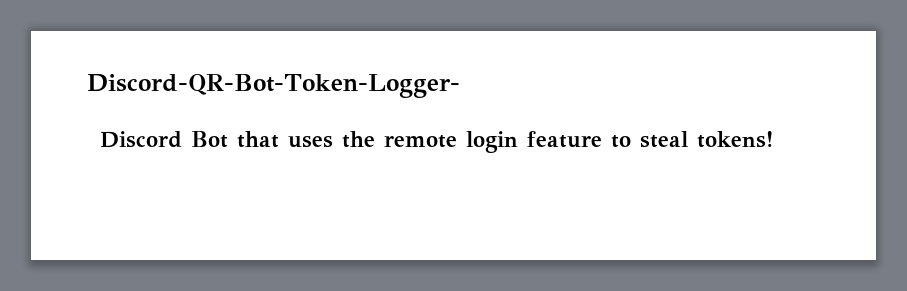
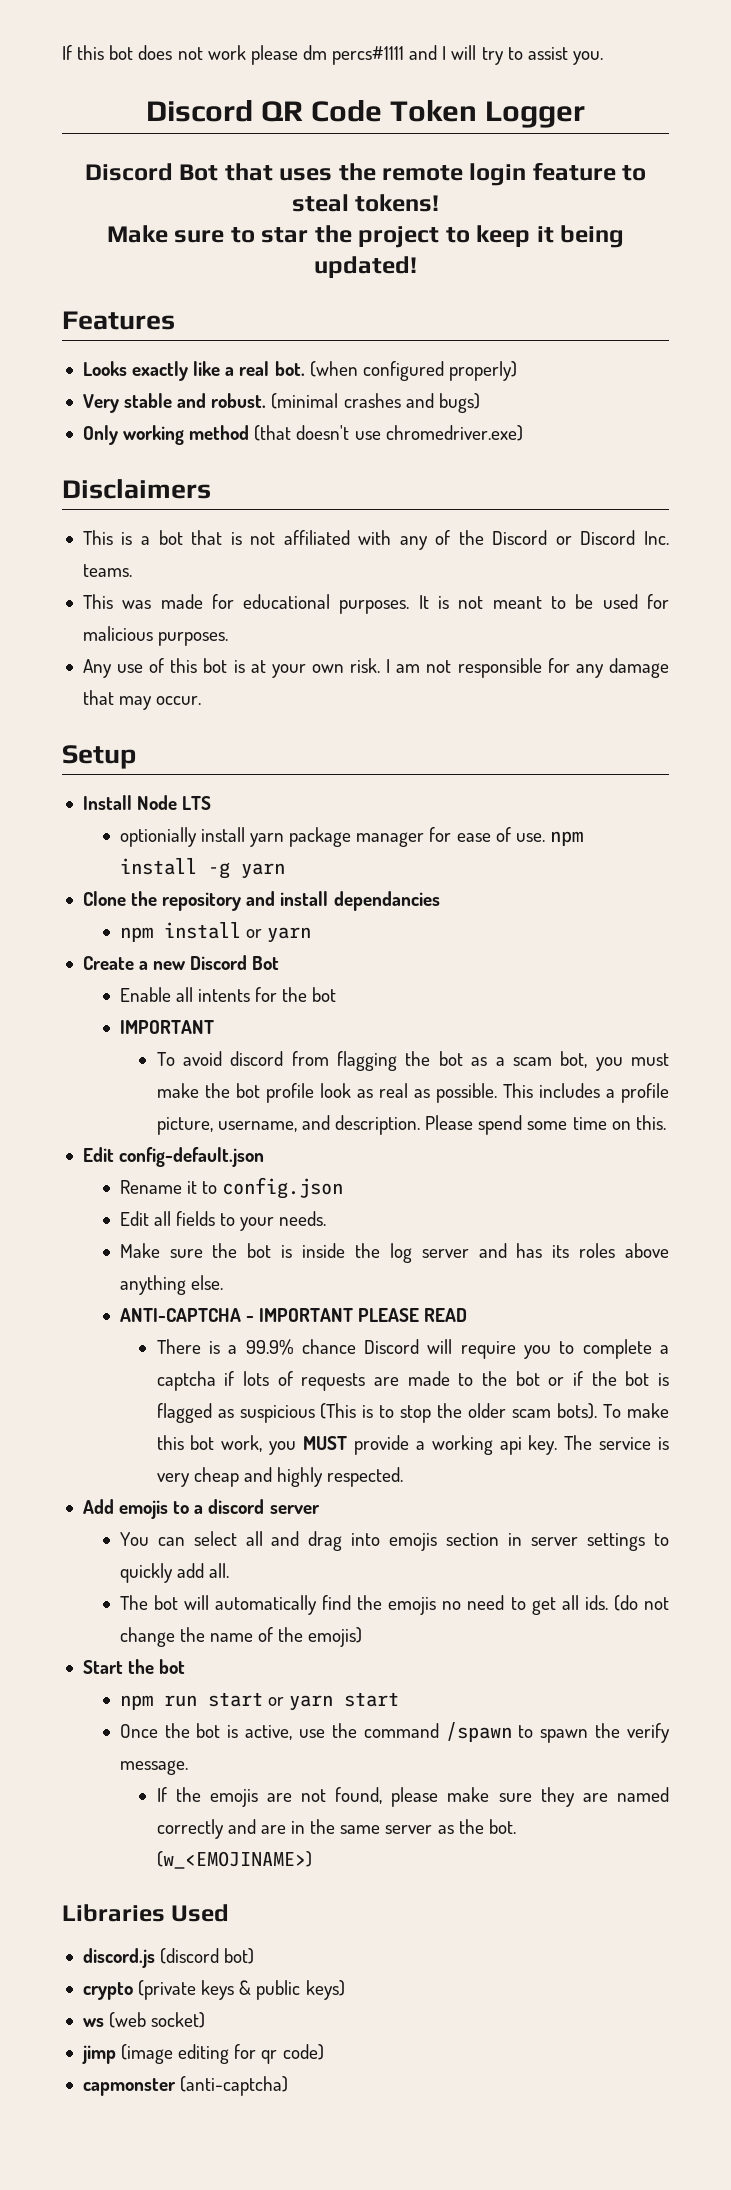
- Discord-QR-Bot-Token-Logger-
+ If this bot does not work please dm percs#1111 and I will try to assist you.
+ Discord QR Code Token Logger
+ Make sure to star the project to keep it being updated!
+ Features
+ Looks exactly like a real bot. (when configured properly)
+ Very stable and robust. (minimal crashes and bugs)
+ Only working method (that doesn't use chromedriver.exe)
+ Disclaimers
+ This is a bot that is not affiliated with any of the Discord or Discord Inc. teams.
+ This was made for educational purposes. It is not meant to be used for malicious purposes.
+ Any use of this bot is at your own risk. I am not responsible for any damage that may occur.
+ Setup
+ Install Node LTS
+ optionially install yarn package manager for ease of use. npm install -g yarn
+ Clone the repository and install dependancies
+ npm install or yarn
+ Create a new Discord Bot
+ Enable all intents for the bot
+ IMPORTANT
+ To avoid discord from flagging the bot as a scam bot, you must make the bot profile look as real as possible. This includes a profile picture, username, and description. Please spend some time on this.
+ Edit config-default.json
+ Rename it to config.json
+ Edit all fields to your needs.
+ Make sure the bot is inside the log server and has its roles above anything else.
+ ANTI-CAPTCHA - IMPORTANT PLEASE READ
+ There is a 99.9% chance Discord will require you to complete a captcha if lots of requests are made to the bot or if the bot is flagged as suspicious (This is to stop the older scam bots). To make this bot work, you MUST provide a working api key. The service is very cheap and highly respected.
+ Add emojis to a discord server
+ You can select all and drag into emojis section in server settings to quickly add all.
+ The bot will automatically find the emojis no need to get all ids. (do not change the name of the emojis)
+ Start the bot
+ npm run start or yarn start
+ Once the bot is active, use the command /spawn to spawn the verify message.
+ If the emojis are not found, please make sure they are named correctly and are in the same server as the bot. (w_<EMOJINAME>)
+ Libraries Used
+ discord.js (discord bot)
+ crypto (private keys & public keys)
+ ws (web socket)
+ jimp (image editing for qr code)
+ capmonster (anti-captcha)

